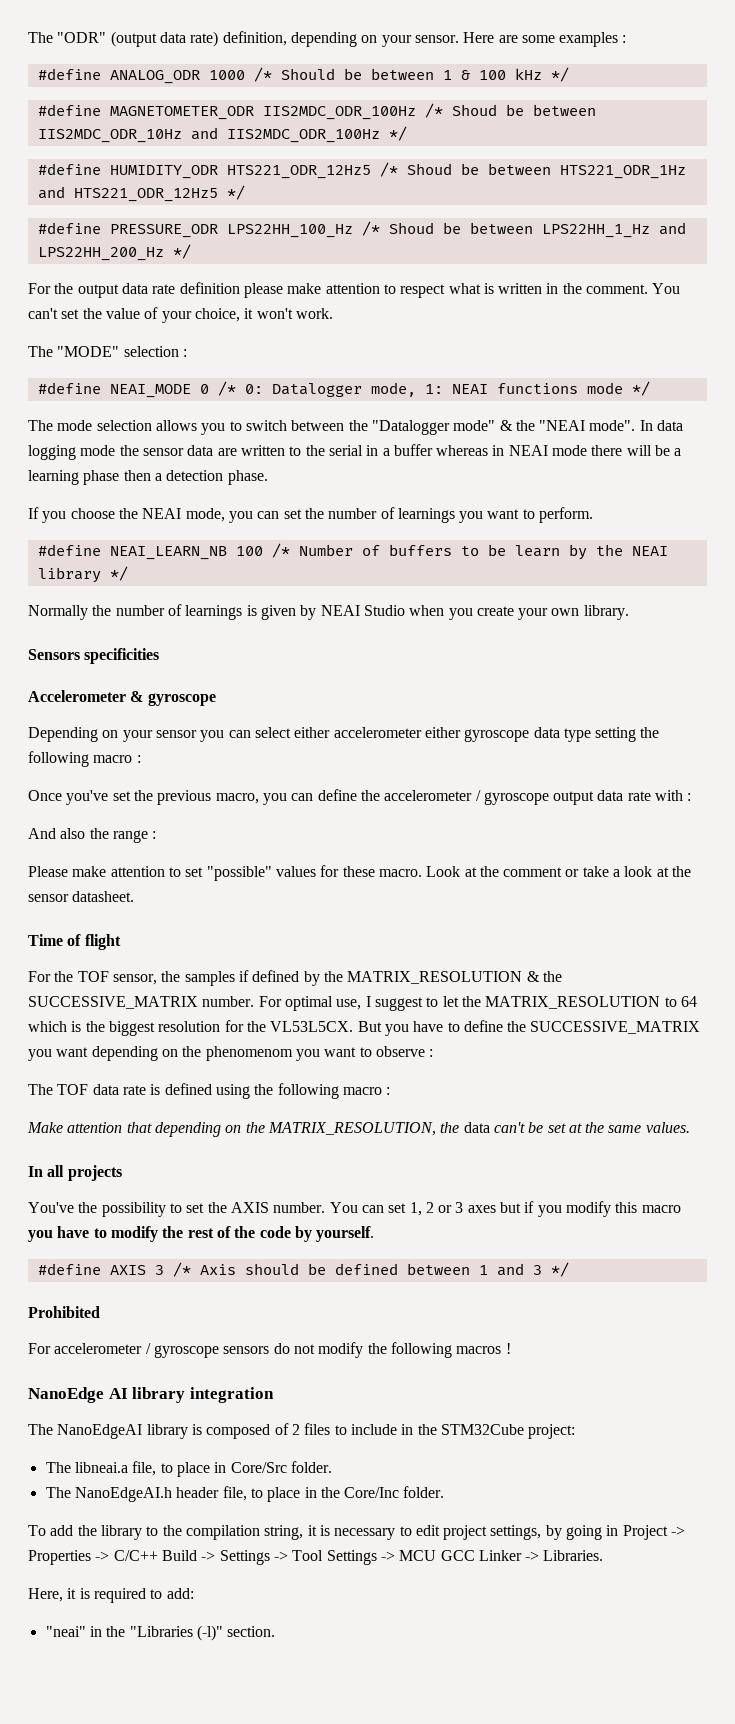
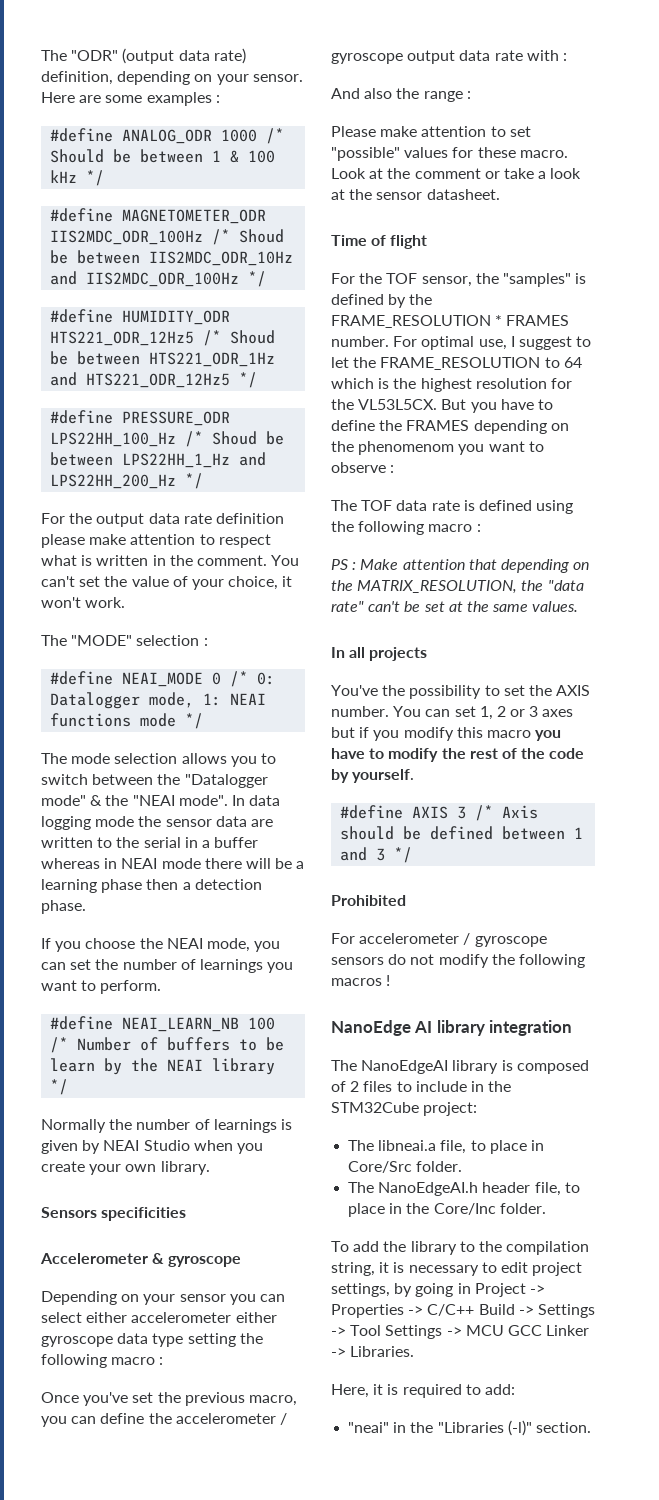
- For the TOF sensor, the samples if defined by the MATRIX_RESOLUTION & the SUCCESSIVE_MATRIX number.
+ For the TOF sensor, the "samples" is defined by the FRAME_RESOLUTION * FRAMES number.
- For optimal use, I suggest to let the MATRIX_RESOLUTION to 64 which is the biggest resolution for the VL53L5CX.
+ For optimal use, I suggest to let the FRAME_RESOLUTION to 64 which is the highest resolution for the VL53L5CX.
- But you have to define the SUCCESSIVE_MATRIX you want depending on the phenomenom you want to observe :
+ But you have to define the FRAMES depending on the phenomenom you want to observe :
- Make attention that depending on the MATRIX_RESOLUTION, the data can't be set at the same values.
+ PS : Make attention that depending on the MATRIX_RESOLUTION, the "data rate" can't be set at the same values.

